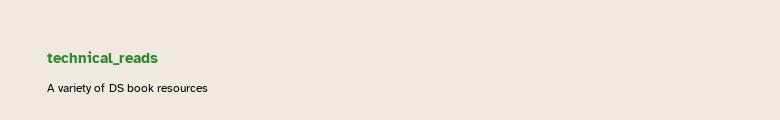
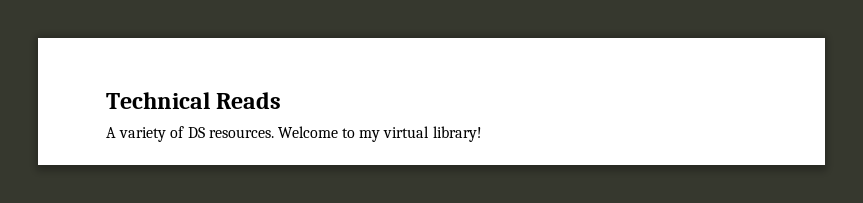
- technical_reads
+ Technical Reads
- A variety of DS book resources
+ A variety of DS resources. Welcome to my virtual library!

